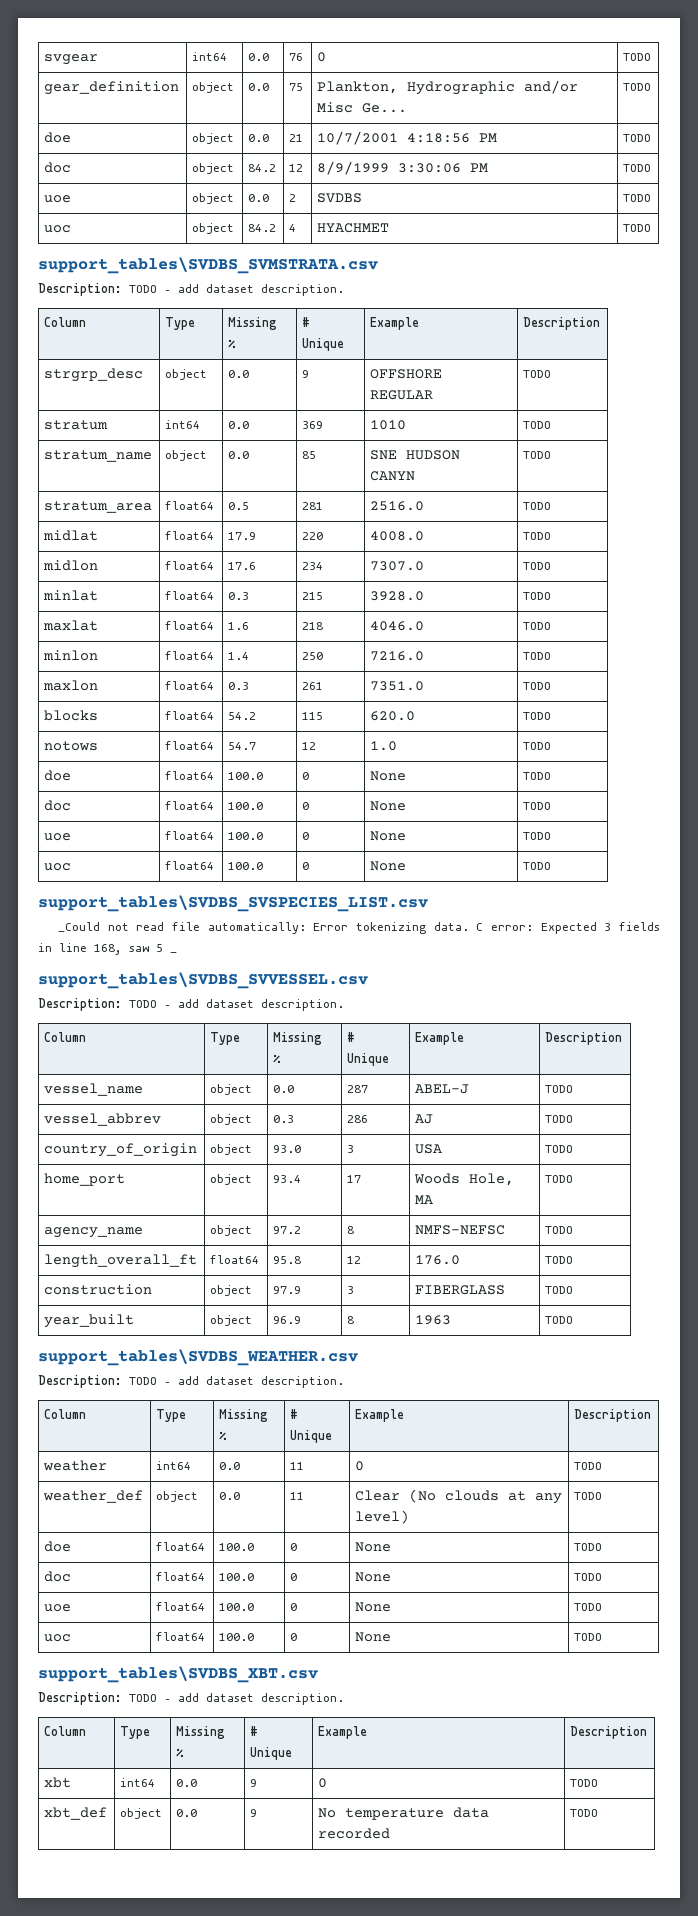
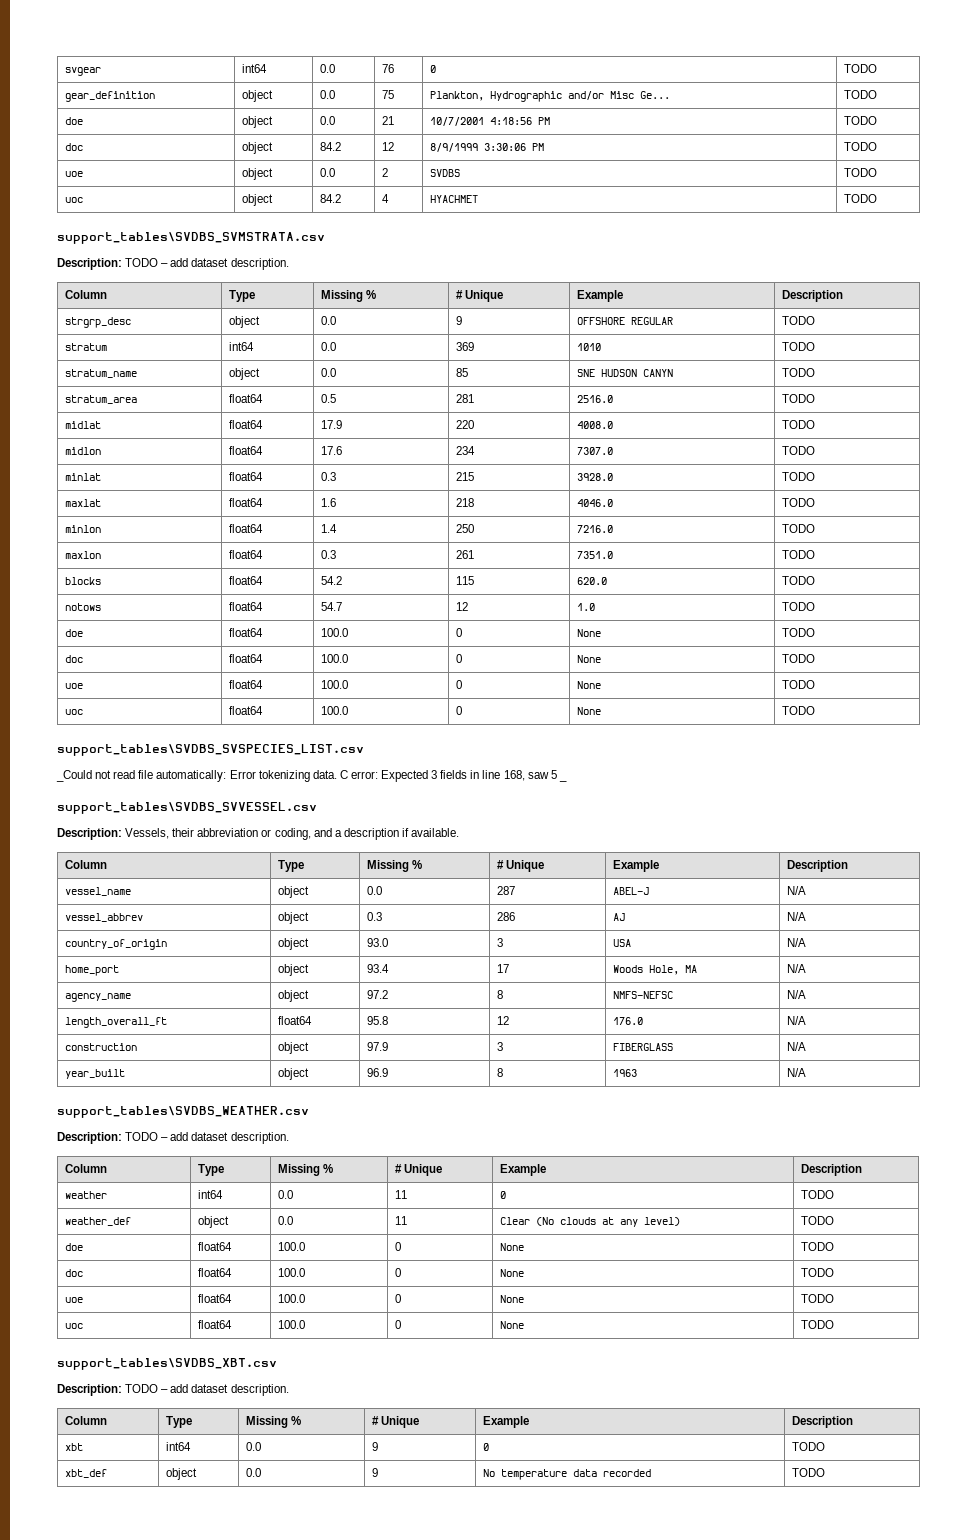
  support_tables\SVDBS_SVVESSEL.csv
- Description: TODO – add dataset description.
+ Description: Vessels, their abbreviation or coding, and a description if available.
- vessel_name | object | 0.0 | 287 | ABEL-J | TODO
+ vessel_name | object | 0.0 | 287 | ABEL-J | N/A
- vessel_abbrev | object | 0.3 | 286 | AJ | TODO
+ vessel_abbrev | object | 0.3 | 286 | AJ | N/A
- country_of_origin | object | 93.0 | 3 | USA | TODO
+ country_of_origin | object | 93.0 | 3 | USA | N/A
- home_port | object | 93.4 | 17 | Woods Hole, MA | TODO
+ home_port | object | 93.4 | 17 | Woods Hole, MA | N/A
- agency_name | object | 97.2 | 8 | NMFS-NEFSC | TODO
+ agency_name | object | 97.2 | 8 | NMFS-NEFSC | N/A
- length_overall_ft | float64 | 95.8 | 12 | 176.0 | TODO
+ length_overall_ft | float64 | 95.8 | 12 | 176.0 | N/A
- construction | object | 97.9 | 3 | FIBERGLASS | TODO
+ construction | object | 97.9 | 3 | FIBERGLASS | N/A
- year_built | object | 96.9 | 8 | 1963 | TODO
+ year_built | object | 96.9 | 8 | 1963 | N/A

